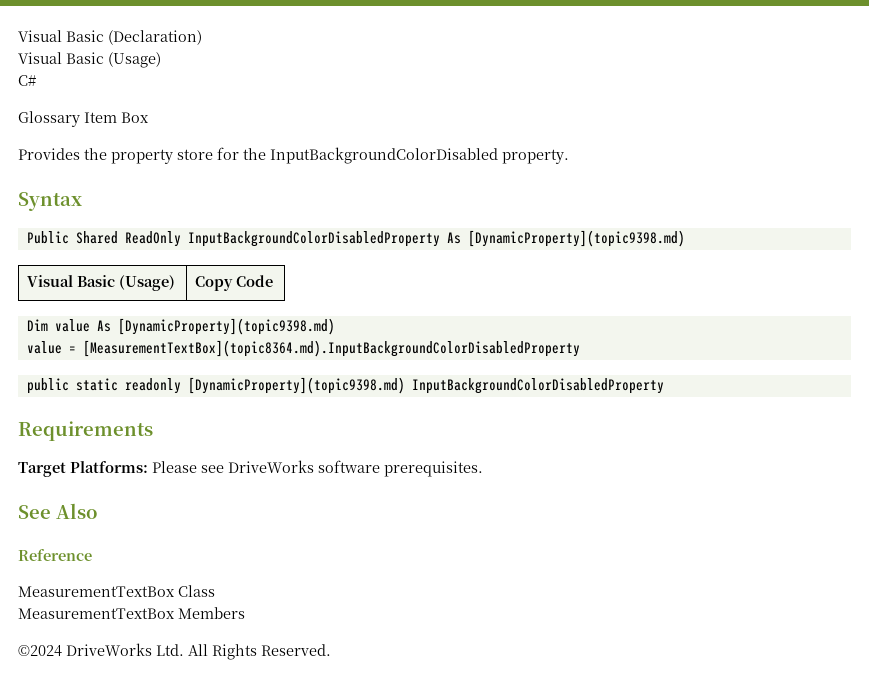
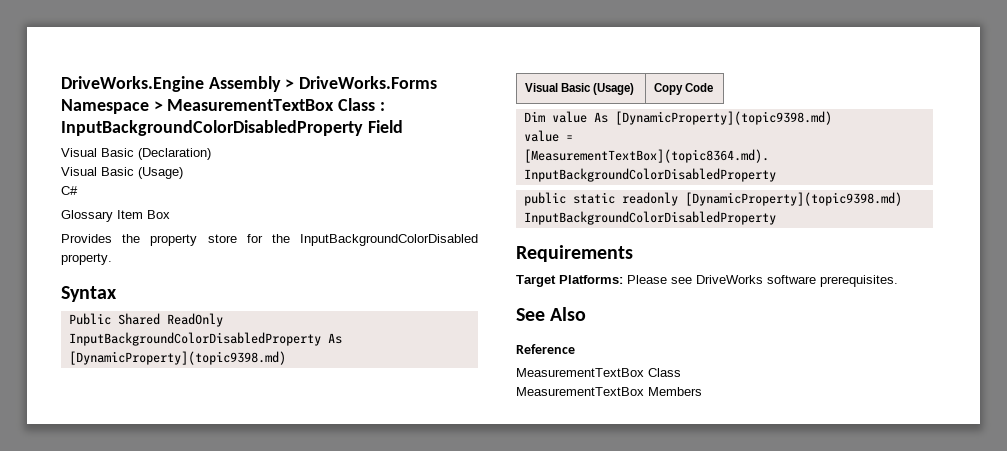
+ DriveWorks.Engine Assembly > DriveWorks.Forms Namespace > MeasurementTextBox Class : InputBackgroundColorDisabledProperty Field
- ©2024 DriveWorks Ltd. All Rights Reserved.

